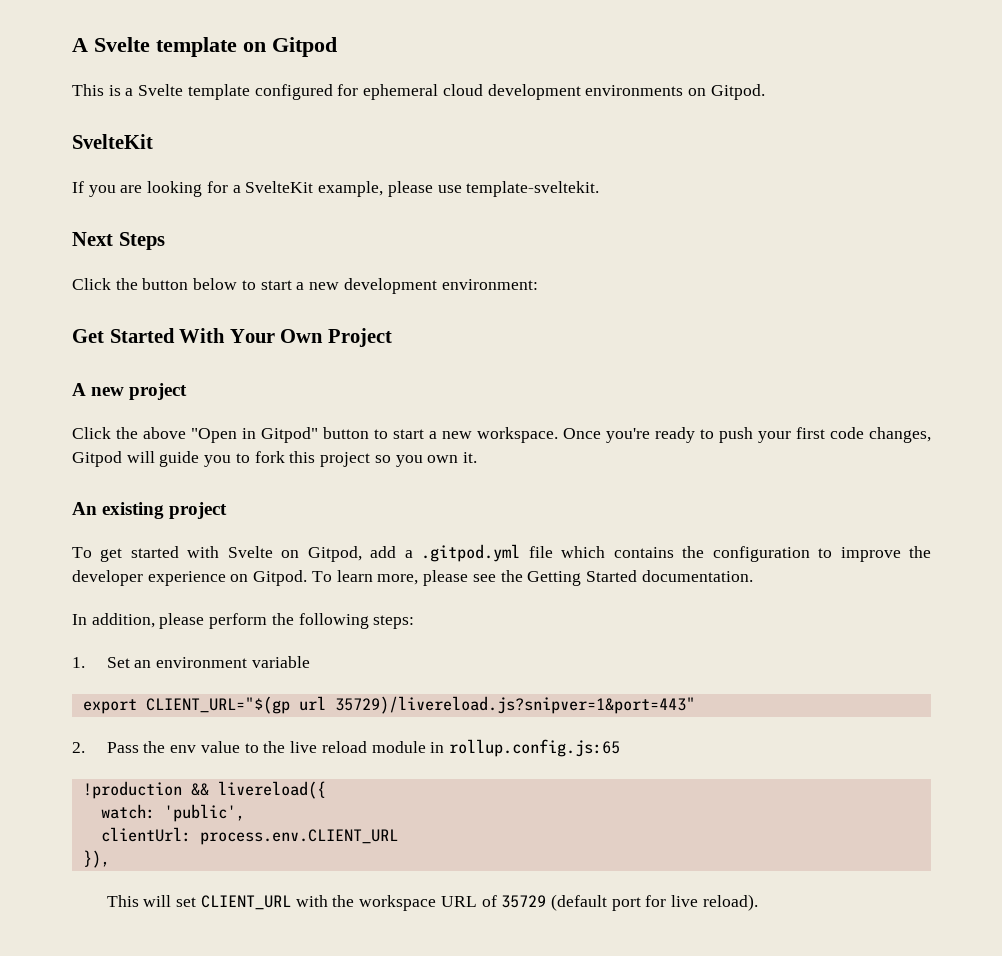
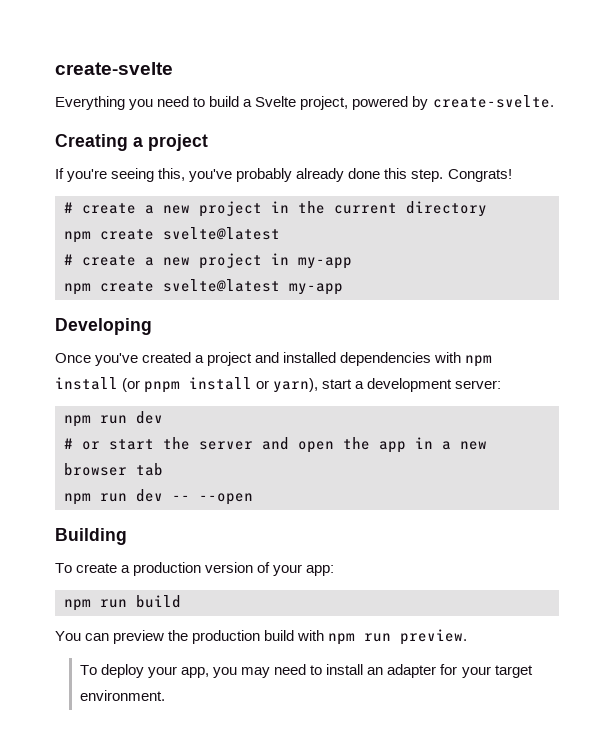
- A Svelte template on Gitpod
- This is a Svelte template configured for ephemeral cloud development environments on Gitpod.
- SvelteKit
- If you are looking for a SvelteKit example, please use template-sveltekit.
- Next Steps
- Click the button below to start a new development environment:
- Get Started With Your Own Project
- A new project
- Click the above "Open in Gitpod" button to start a new workspace. Once you're ready to push your first code changes, Gitpod will guide you to fork this project so you own it.
- An existing project
- To get started with Svelte on Gitpod, add a .gitpod.yml file which contains the configuration to improve the developer experience on Gitpod. To learn more, please see the Getting Started documentation.
- In addition, please perform the following steps:
- 1. Set an environment variable
- export CLIENT_URL="$(gp url 35729)/livereload.js?snipver=1&port=443"
- 2. Pass the env value to the live reload module in rollup.config.js:65
- !production && livereload({
- watch: 'public',
- clientUrl: process.env.CLIENT_URL
- }),
- This will set CLIENT_URL with the workspace URL of 35729 (default port for live reload).
+ create-svelte
+ Everything you need to build a Svelte project, powered by create-svelte.
+ Creating a project
+ If you're seeing this, you've probably already done this step. Congrats!
+ # create a new project in the current directory
+ npm create svelte@latest
+ # create a new project in my-app
+ npm create svelte@latest my-app
+ Developing
+ Once you've created a project and installed dependencies with npm install (or pnpm install or yarn), start a development server:
+ npm run dev
+ # or start the server and open the app in a new browser tab
+ npm run dev -- --open
+ Building
+ To create a production version of your app:
+ npm run build
+ You can preview the production build with npm run preview.
+ To deploy your app, you may need to install an adapter for your target environment.

